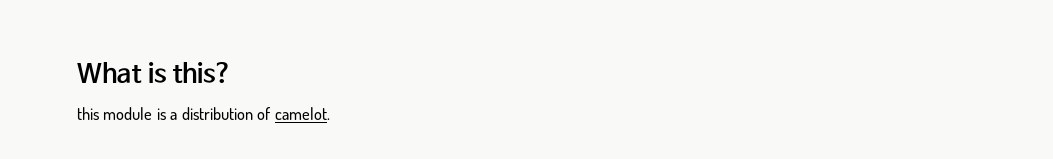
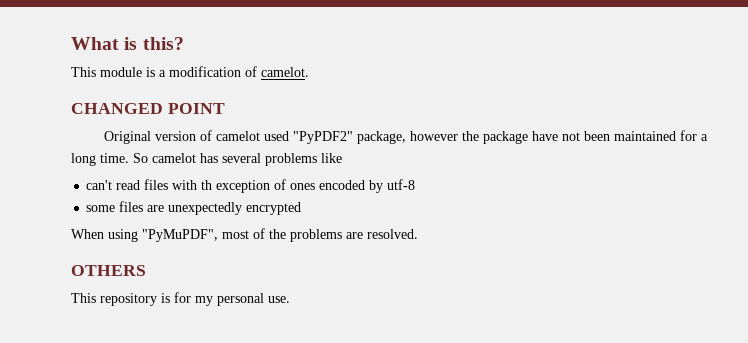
- this module is a distribution of camelot.
+ This module is a modification of camelot.
+ CHANGED POINT
+ Original version of camelot used "PyPDF2" package, however the package have not been maintained for a long time. So camelot has several problems like
+ can't read files with th exception of ones encoded by utf-8
+ some files are unexpectedly encrypted
+ When using "PyMuPDF", most of the problems are resolved.
+ OTHERS
+ This repository is for my personal use.

